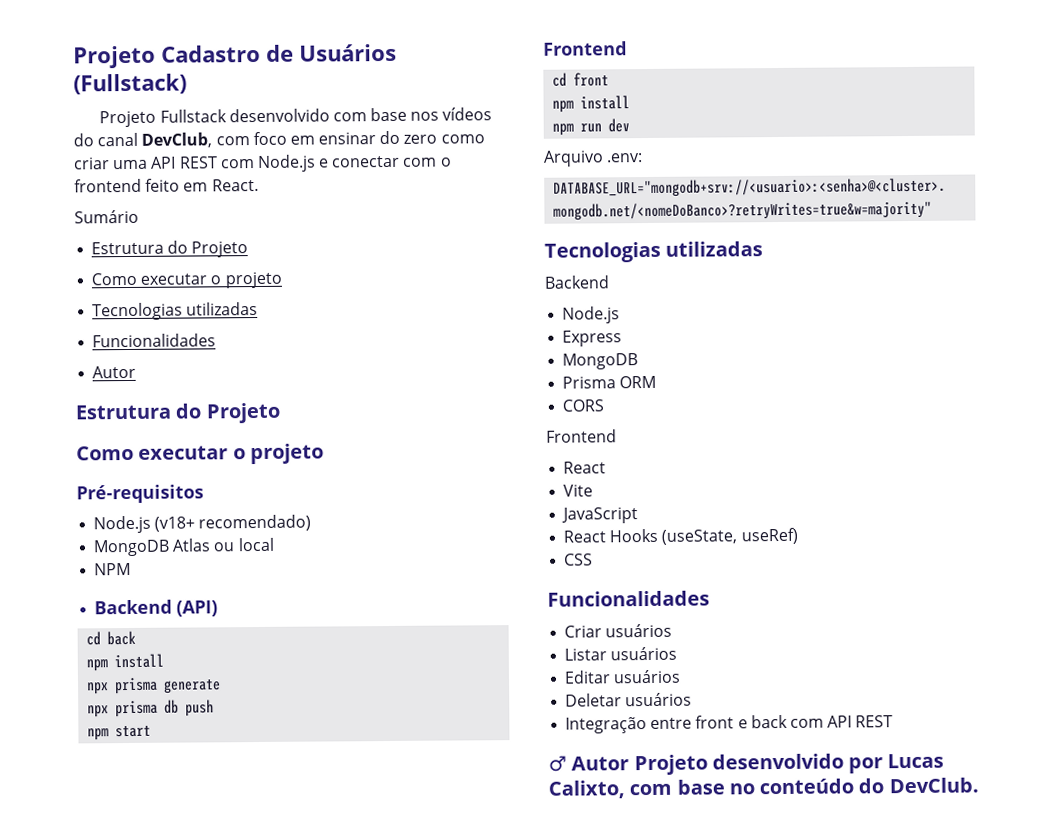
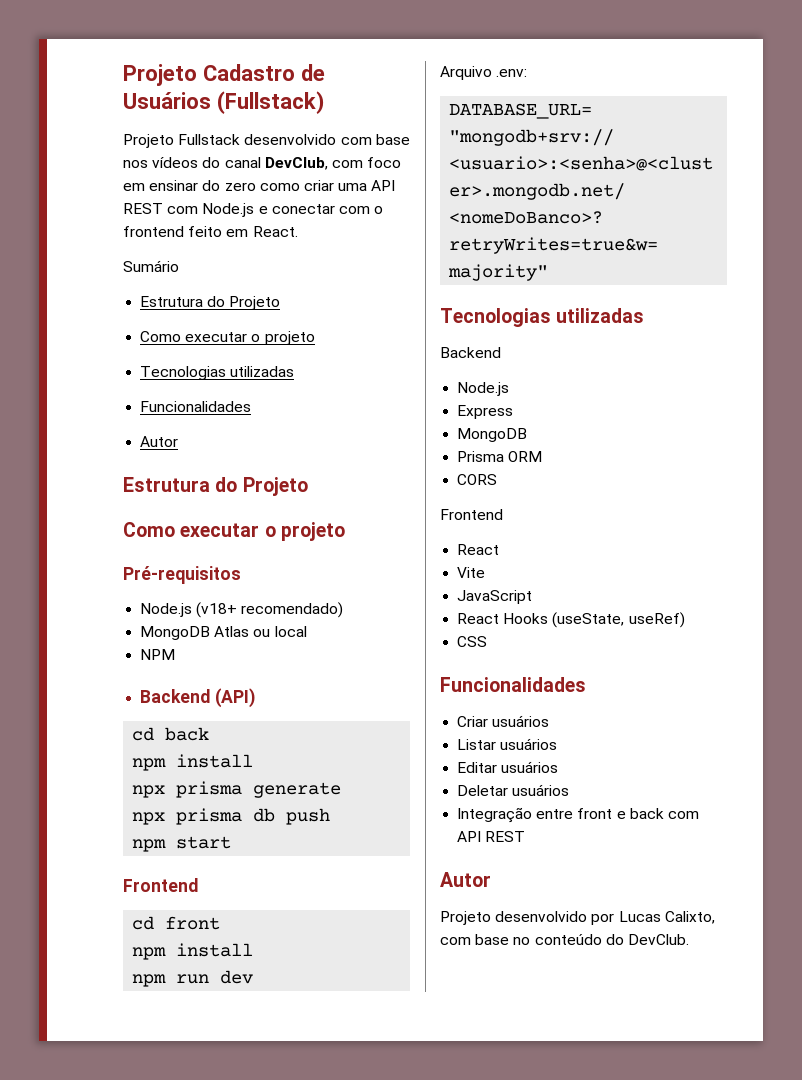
  Integração entre front e back com API REST
- ♂ Autor Projeto desenvolvido por Lucas Calixto, com base no conteúdo do DevClub.
+ Autor
+ Projeto desenvolvido por Lucas Calixto, com base no conteúdo do DevClub.

